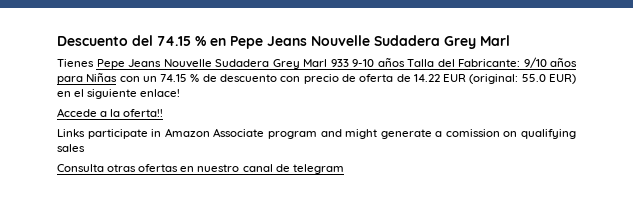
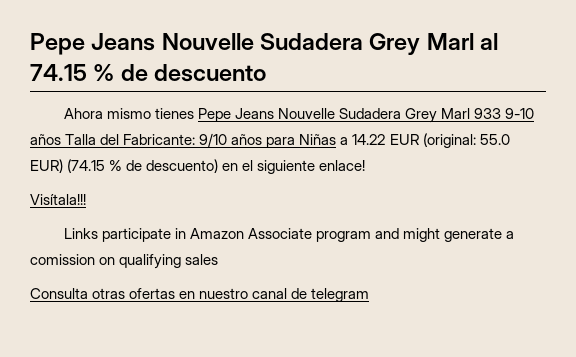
- Descuento del 74.15 % en Pepe Jeans Nouvelle Sudadera Grey Marl
- Tienes Pepe Jeans Nouvelle Sudadera Grey Marl 933 9-10 años Talla del Fabricante: 9/10 años para Niñas con un 74.15 % de descuento con precio de oferta de 14.22 EUR (original: 55.0 EUR) en el siguiente enlace!
+ Pepe Jeans Nouvelle Sudadera Grey Marl al 74.15 % de descuento
+ Ahora mismo tienes Pepe Jeans Nouvelle Sudadera Grey Marl 933 9-10 años Talla del Fabricante: 9/10 años para Niñas a 14.22 EUR (original: 55.0 EUR) (74.15 % de descuento) en el siguiente enlace!
- Accede a la oferta!!
+ Visítala!!!

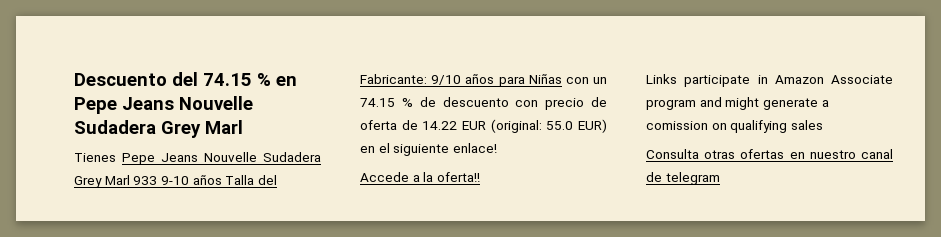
- Pepe Jeans Nouvelle Sudadera Grey Marl al 74.15 % de descuento
- Ahora mismo tienes Pepe Jeans Nouvelle Sudadera Grey Marl 933 9-10 años Talla del Fabricante: 9/10 años para Niñas a 14.22 EUR (original: 55.0 EUR) (74.15 % de descuento) en el siguiente enlace!
+ Descuento del 74.15 % en Pepe Jeans Nouvelle Sudadera Grey Marl
+ Tienes Pepe Jeans Nouvelle Sudadera Grey Marl 933 9-10 años Talla del Fabricante: 9/10 años para Niñas con un 74.15 % de descuento con precio de oferta de 14.22 EUR (original: 55.0 EUR) en el siguiente enlace!
- Visítala!!!
+ Accede a la oferta!!

